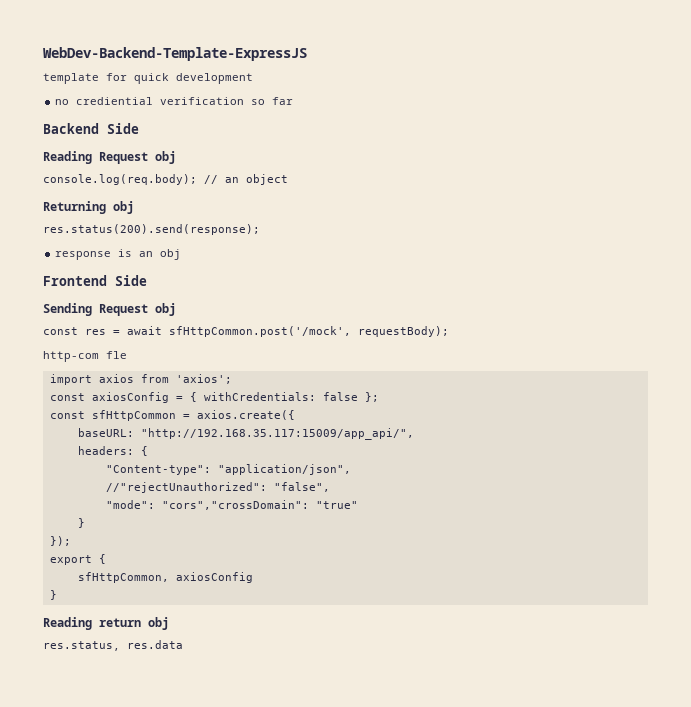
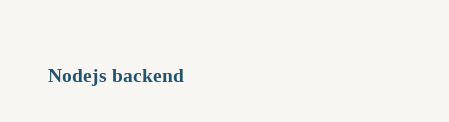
- WebDev-Backend-Template-ExpressJS
- template for quick development
- no crediential verification so far
- Backend Side
- Reading Request obj
- console.log(req.body); // an object
- Returning obj
- res.status(200).send(response);
- response is an obj
- Frontend Side
- Sending Request obj
- const res = await sfHttpCommon.post('/mock', requestBody);
- http-com fle
- import axios from 'axios';
- const axiosConfig = { withCredentials: false };
- const sfHttpCommon = axios.create({
- baseURL: "http://192.168.35.117:15009/app_api/",
- headers: {
- "Content-type": "application/json",
- //"rejectUnauthorized": "false",
- "mode": "cors","crossDomain": "true"
- }
- });
- export {
- sfHttpCommon, axiosConfig
- }
- Reading return obj
- res.status, res.data
+ Nodejs backend

